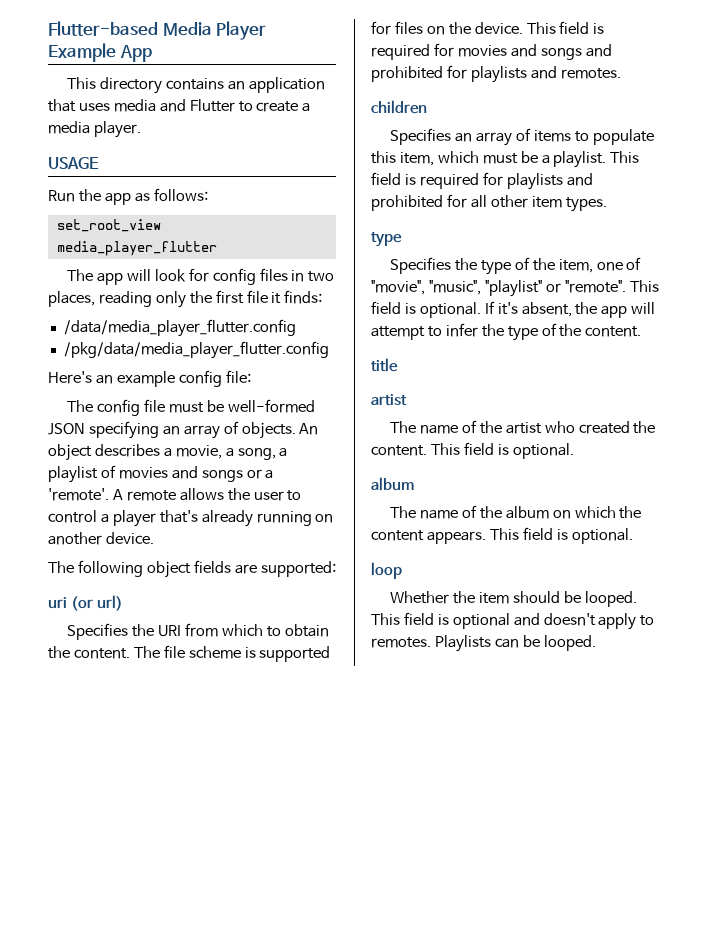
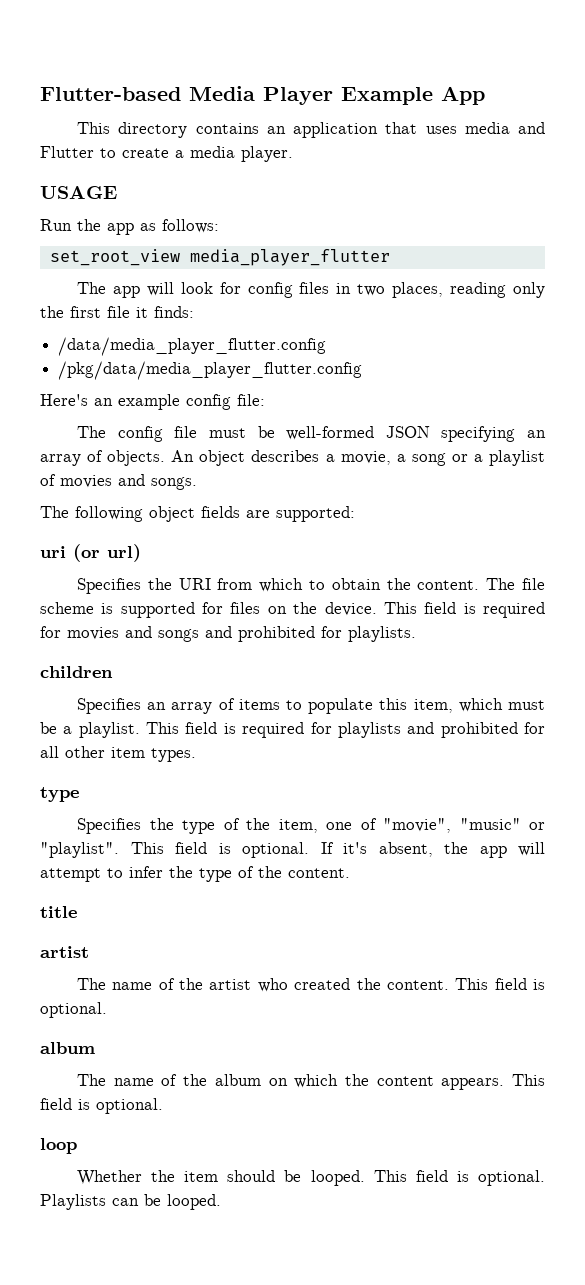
- An object describes a movie, a song, a playlist of movies and songs or a 'remote'. A remote allows the user to control a player that's already running on another device.
+ An object describes a movie, a song or a playlist of movies and songs.
- This field is required for movies and songs and prohibited for playlists and remotes.
+ This field is required for movies and songs and prohibited for playlists.
- Specifies the type of the item, one of "movie", "music", "playlist" or "remote".
+ Specifies the type of the item, one of "movie", "music" or "playlist".
- Whether the item should be looped. This field is optional and doesn't apply to remotes.
+ Whether the item should be looped. This field is optional.

